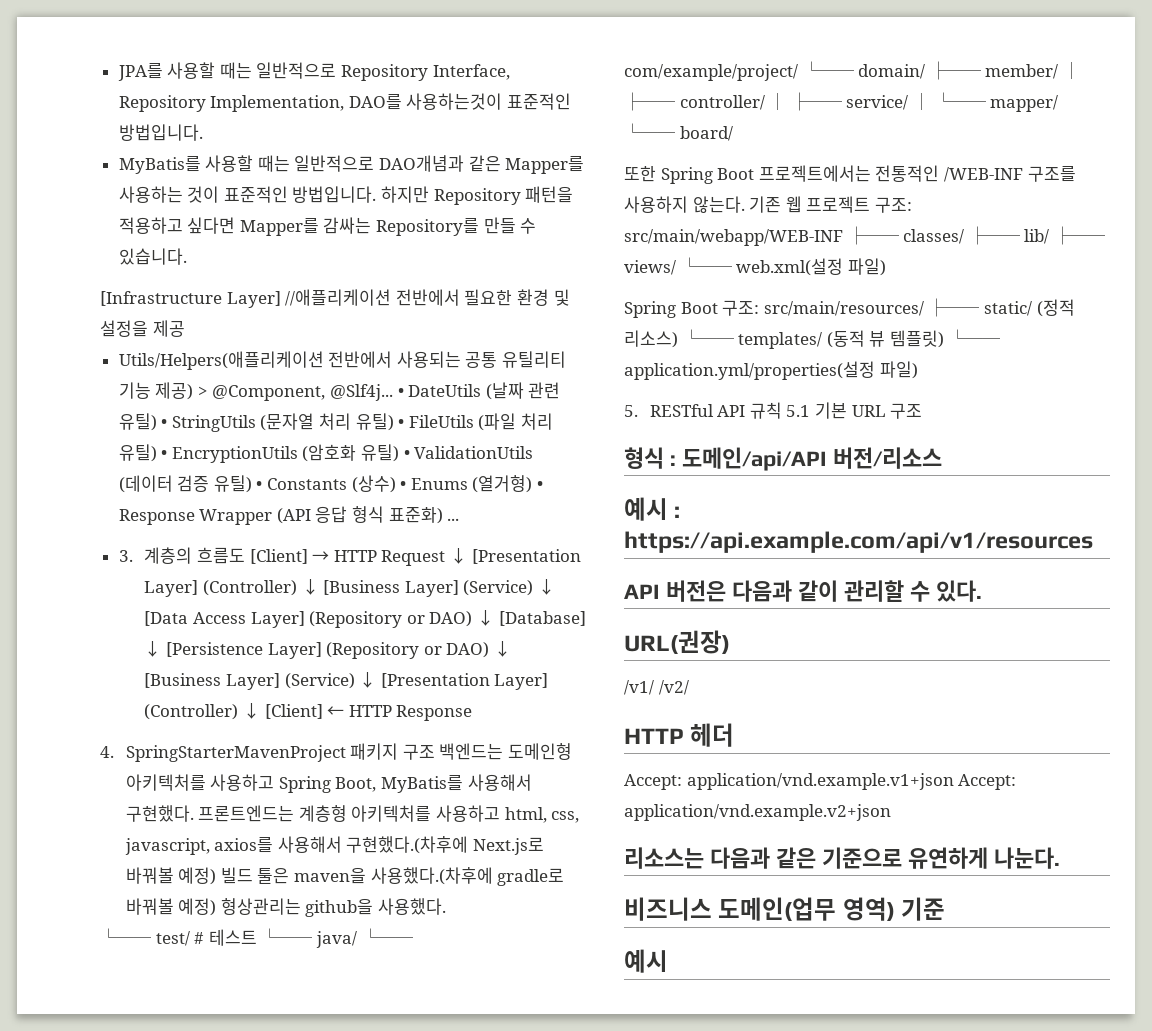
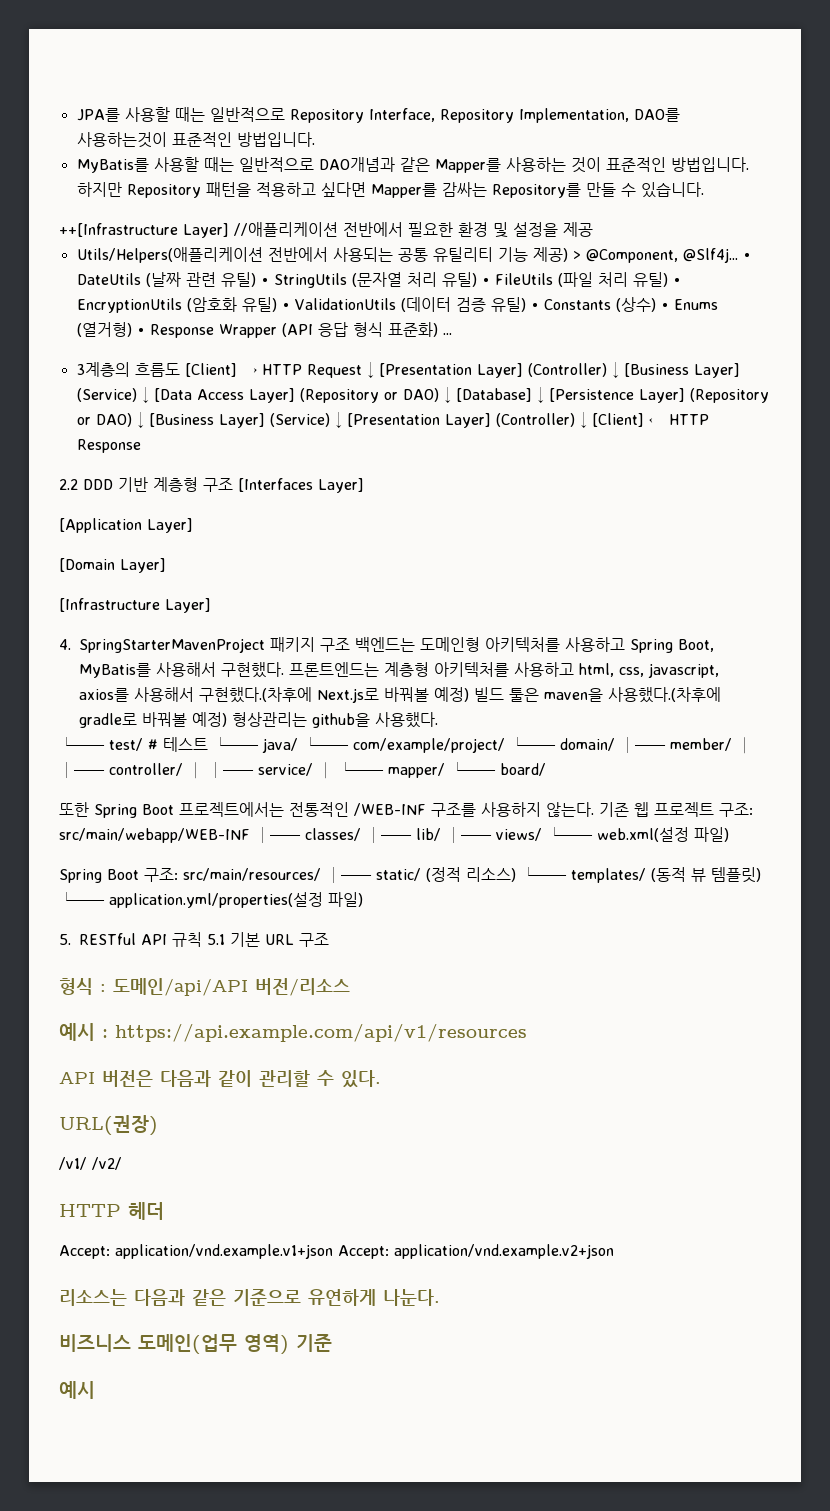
- [Infrastructure Layer] //애플리케이션 전반에서 필요한 환경 및 설정을 제공
+ ++[Infrastructure Layer] //애플리케이션 전반에서 필요한 환경 및 설정을 제공
- 3. 계층의 흐름도 [Client] → HTTP Request ↓ [Presentation Layer] (Controller) ↓ [Business Layer] (Service) ↓ [Data Access Layer] (Repository or DAO) ↓ [Database] ↓ [Persistence Layer] (Repository or DAO) ↓ [Business Layer] (Service) ↓ [Presentation Layer] (Controller) ↓ [Client] ← HTTP Response
+ 3계층의 흐름도 [Client] → HTTP Request ↓ [Presentation Layer] (Controller) ↓ [Business Layer] (Service) ↓ [Data Access Layer] (Repository or DAO) ↓ [Database] ↓ [Persistence Layer] (Repository or DAO) ↓ [Business Layer] (Service) ↓ [Presentation Layer] (Controller) ↓ [Client] ← HTTP Response
+ 2.2 DDD 기반 계층형 구조 [Interfaces Layer]
+ [Application Layer]
+ [Domain Layer]
+ [Infrastructure Layer]

